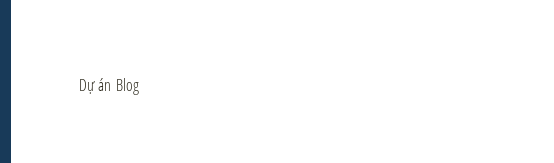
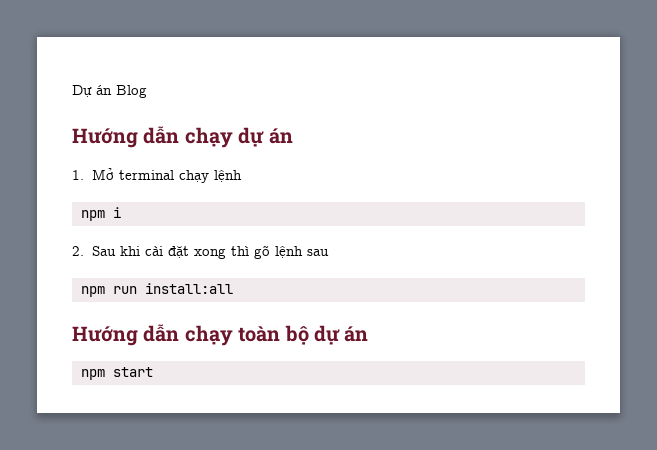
+ Hướng dẫn chạy dự án
+ 1. Mở terminal chạy lệnh
+ npm i
+ 2. Sau khi cài đặt xong thì gõ lệnh sau
+ npm run install:all
+ Hướng dẫn chạy toàn bộ dự án
+ npm start

